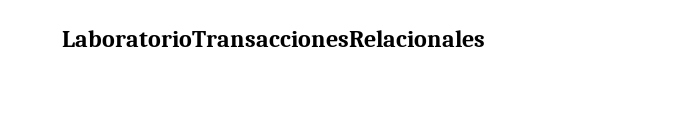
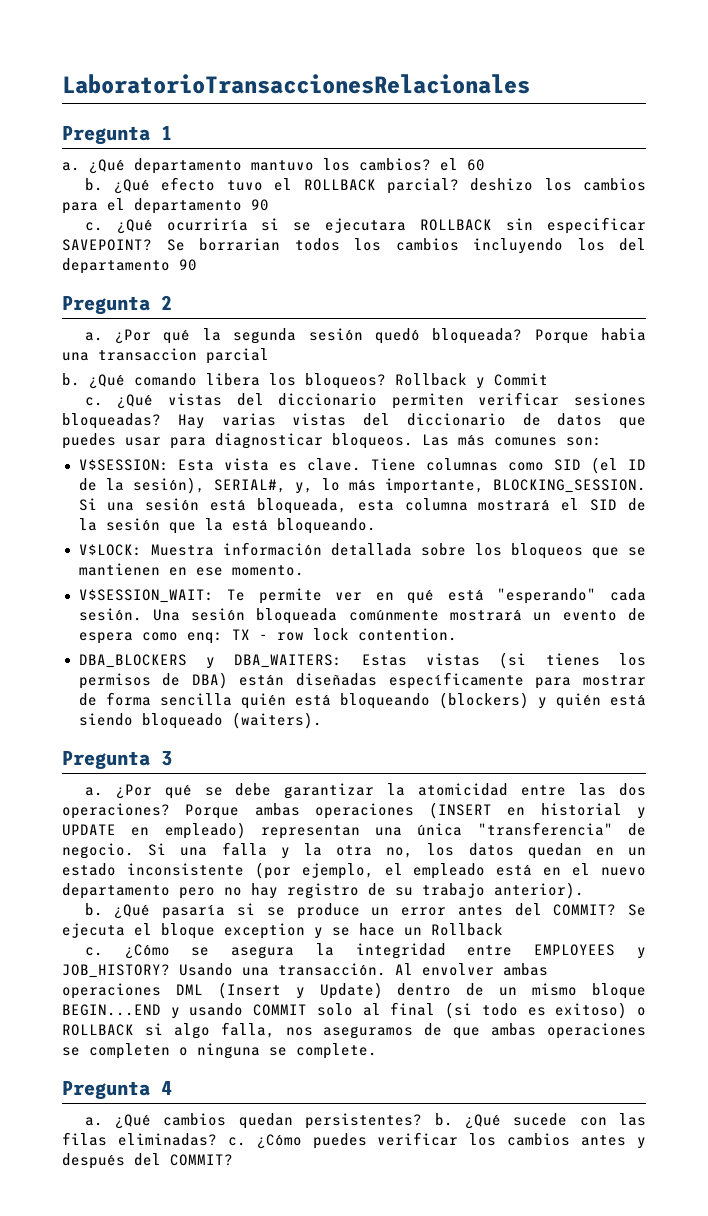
+ Pregunta 1
+ a. ¿Qué departamento mantuvo los cambios? el 60
+ b. ¿Qué efecto tuvo el ROLLBACK parcial? deshizo los cambios para el departamento 90
+ c. ¿Qué ocurriría si se ejecutara ROLLBACK sin especificar SAVEPOINT? Se borrarian todos los cambios incluyendo los del departamento 90
+ Pregunta 2
+ a. ¿Por qué la segunda sesión quedó bloqueada? Porque habia una transaccion parcial
+ b. ¿Qué comando libera los bloqueos? Rollback y Commit
+ c. ¿Qué vistas del diccionario permiten verificar sesiones bloqueadas? Hay varias vistas del diccionario de datos que puedes usar para diagnosticar bloqueos. Las más comunes son:
+ V$SESSION: Esta vista es clave. Tiene columnas como SID (el ID de la sesión), SERIAL#, y, lo más importante, BLOCKING_SESSION. Si una sesión está bloqueada, esta columna mostrará el SID de la sesión que la está bloqueando.
+ V$LOCK: Muestra información detallada sobre los bloqueos que se mantienen en ese momento.
+ V$SESSION_WAIT: Te permite ver en qué está "esperando" cada sesión. Una sesión bloqueada comúnmente mostrará un evento de espera como enq: TX - row lock contention.
+ DBA_BLOCKERS y DBA_WAITERS: Estas vistas (si tienes los permisos de DBA) están diseñadas específicamente para mostrar de forma sencilla quién está bloqueando (blockers) y quién está siendo bloqueado (waiters).
+ Pregunta 3
+ a. ¿Por qué se debe garantizar la atomicidad entre las dos operaciones? Porque ambas operaciones (INSERT en historial y UPDATE en empleado) representan una única "transferencia" de negocio. Si una falla y la otra no, los datos quedan en un estado inconsistente (por ejemplo, el empleado está en el nuevo departamento pero no hay registro de su trabajo anterior).
+ b. ¿Qué pasaría si se produce un error antes del COMMIT? Se ejecuta el bloque exception y se hace un Rollback
+ c. ¿Cómo se asegura la integridad entre EMPLOYEES y JOB_HISTORY? Usando una transacción. Al envolver ambas operaciones DML (Insert y Update) dentro de un mismo bloque BEGIN...END y usando COMMIT solo al final (si todo es exitoso) o ROLLBACK si algo falla, nos aseguramos de que ambas operaciones se completen o ninguna se complete.
+ Pregunta 4
+ a. ¿Qué cambios quedan persistentes? b. ¿Qué sucede con las filas eliminadas? c. ¿Cómo puedes verificar los cambios antes y después del COMMIT?

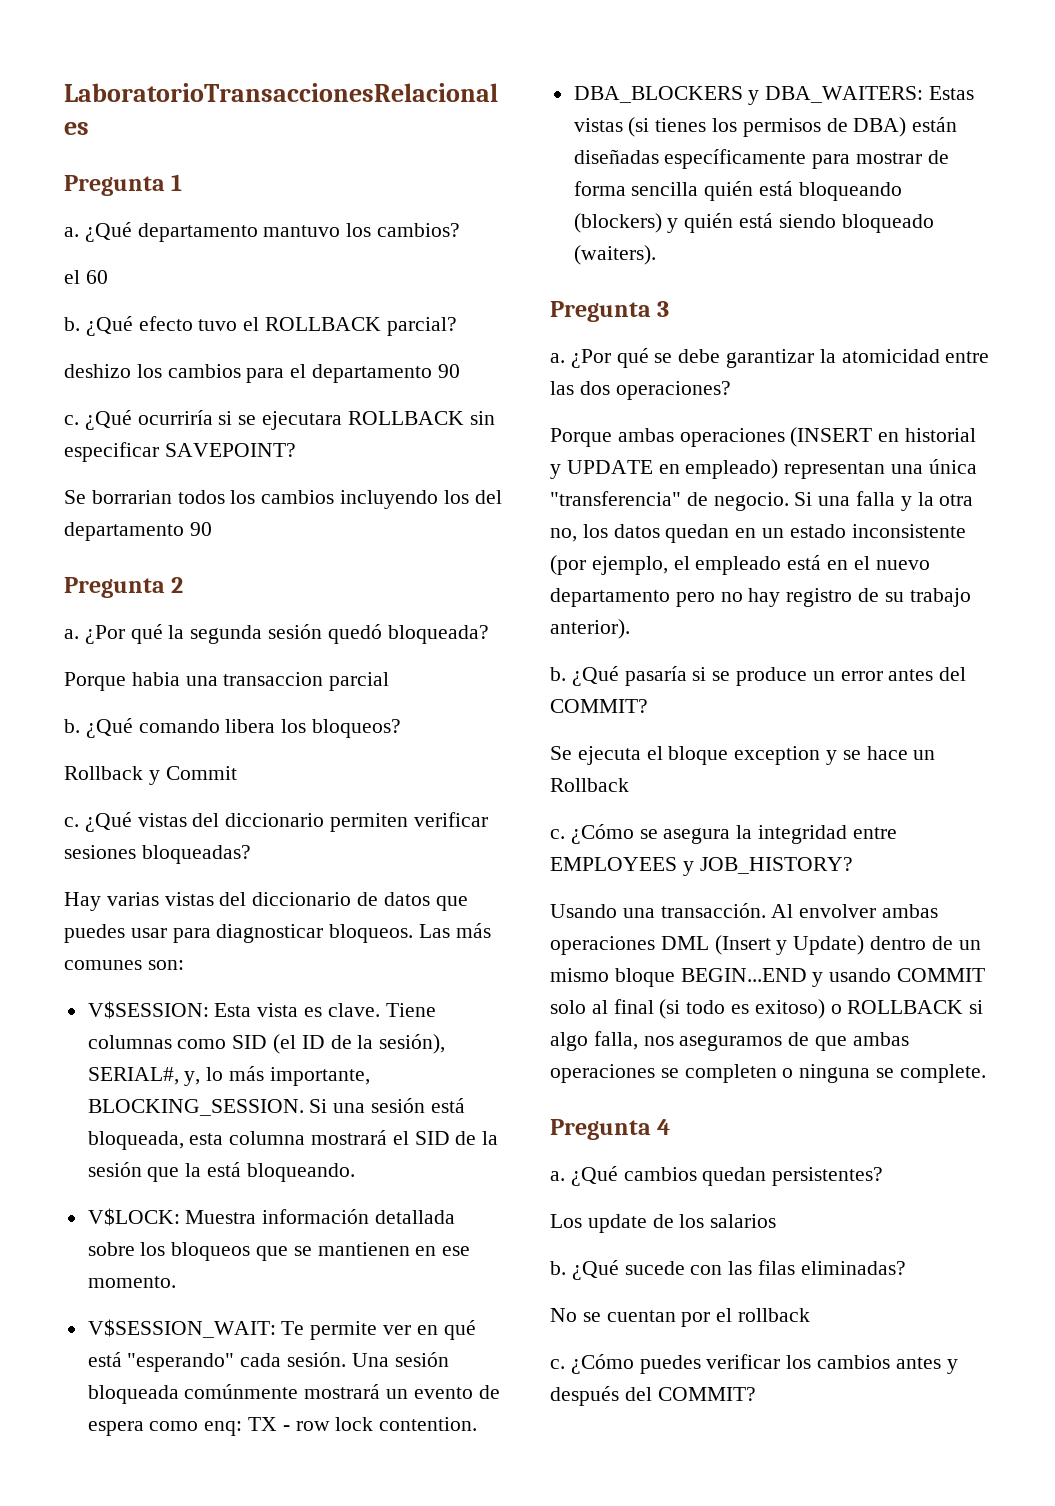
- ¿Qué departamento mantuvo los cambios? el 60
+ ¿Qué departamento mantuvo los cambios?
+ el 60
- ¿Qué efecto tuvo el ROLLBACK parcial? deshizo los cambios para el departamento 90
+ ¿Qué efecto tuvo el ROLLBACK parcial?
+ deshizo los cambios para el departamento 90
- ¿Qué ocurriría si se ejecutara ROLLBACK sin especificar SAVEPOINT? Se borrarian todos los cambios incluyendo los del departamento 90
+ ¿Qué ocurriría si se ejecutara ROLLBACK sin especificar SAVEPOINT?
+ Se borrarian todos los cambios incluyendo los del departamento 90
- ¿Por qué la segunda sesión quedó bloqueada? Porque habia una transaccion parcial
+ ¿Por qué la segunda sesión quedó bloqueada?
+ Porque habia una transaccion parcial
- ¿Qué comando libera los bloqueos? Rollback y Commit
+ ¿Qué comando libera los bloqueos?
+ Rollback y Commit
- ¿Qué vistas del diccionario permiten verificar sesiones bloqueadas? Hay varias vistas del diccionario de datos que puedes usar para diagnosticar bloqueos.
+ ¿Qué vistas del diccionario permiten verificar sesiones bloqueadas?
+ Hay varias vistas del diccionario de datos que puedes usar para diagnosticar bloqueos.
- ¿Por qué se debe garantizar la atomicidad entre las dos operaciones? Porque ambas operaciones (INSERT en historial y UPDATE en empleado) representan una única "transferencia" de negocio.
+ ¿Por qué se debe garantizar la atomicidad entre las dos operaciones?
+ Porque ambas operaciones (INSERT en historial y UPDATE en empleado) representan una única "transferencia" de negocio.
- ¿Qué pasaría si se produce un error antes del COMMIT? Se ejecuta el bloque exception y se hace un Rollback
+ ¿Qué pasaría si se produce un error antes del COMMIT?
+ Se ejecuta el bloque exception y se hace un Rollback
- ¿Cómo se asegura la integridad entre EMPLOYEES y JOB_HISTORY? Usando una transacción.
+ ¿Cómo se asegura la integridad entre EMPLOYEES y JOB_HISTORY?
+ Usando una transacción.
- ¿Qué cambios quedan persistentes? b.
+ ¿Qué cambios quedan persistentes?
+ Los update de los salarios
+ b.
- ¿Qué sucede con las filas eliminadas? c.
+ ¿Qué sucede con las filas eliminadas?
+ No se cuentan por el rollback
+ c.

